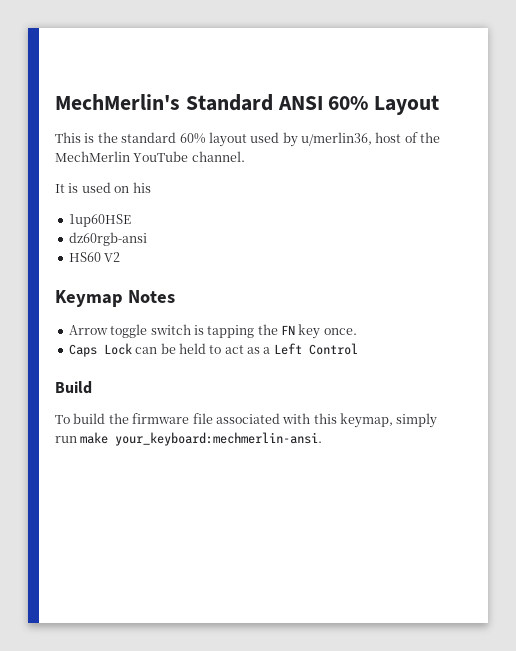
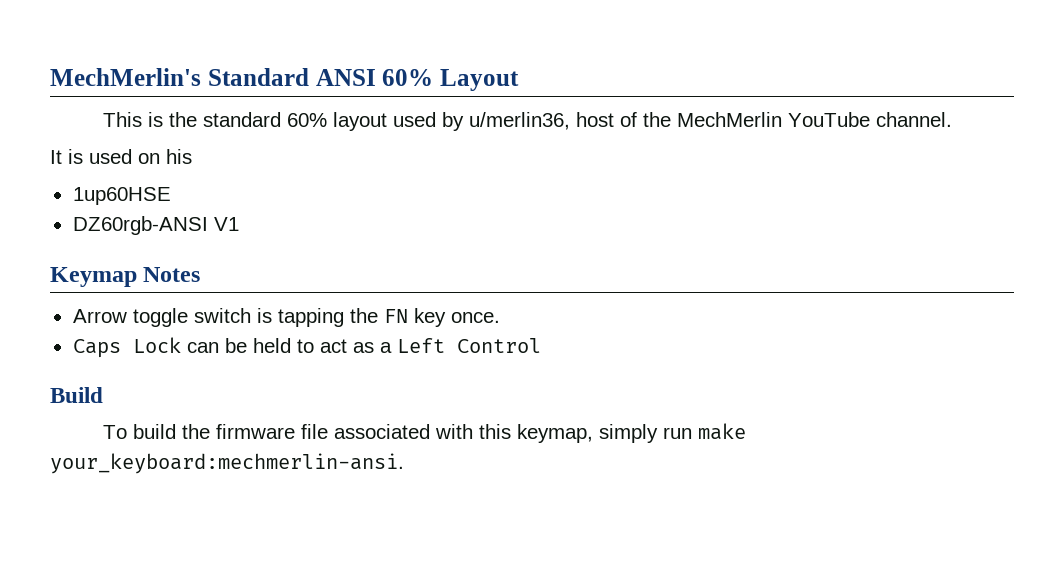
- dz60rgb-ansi
- HS60 V2
+ DZ60rgb-ANSI V1

